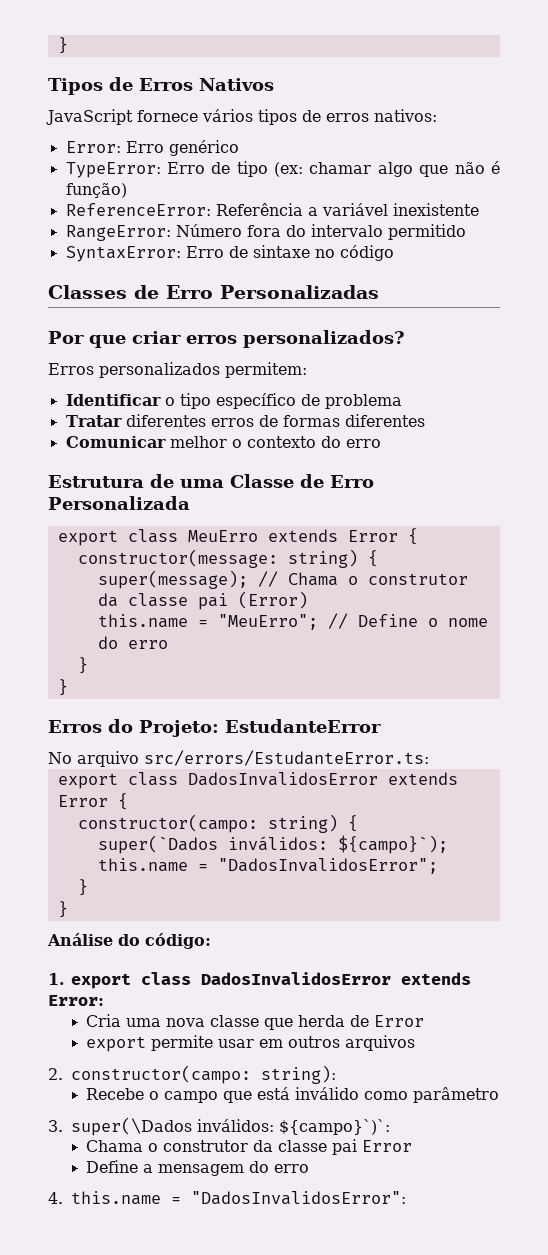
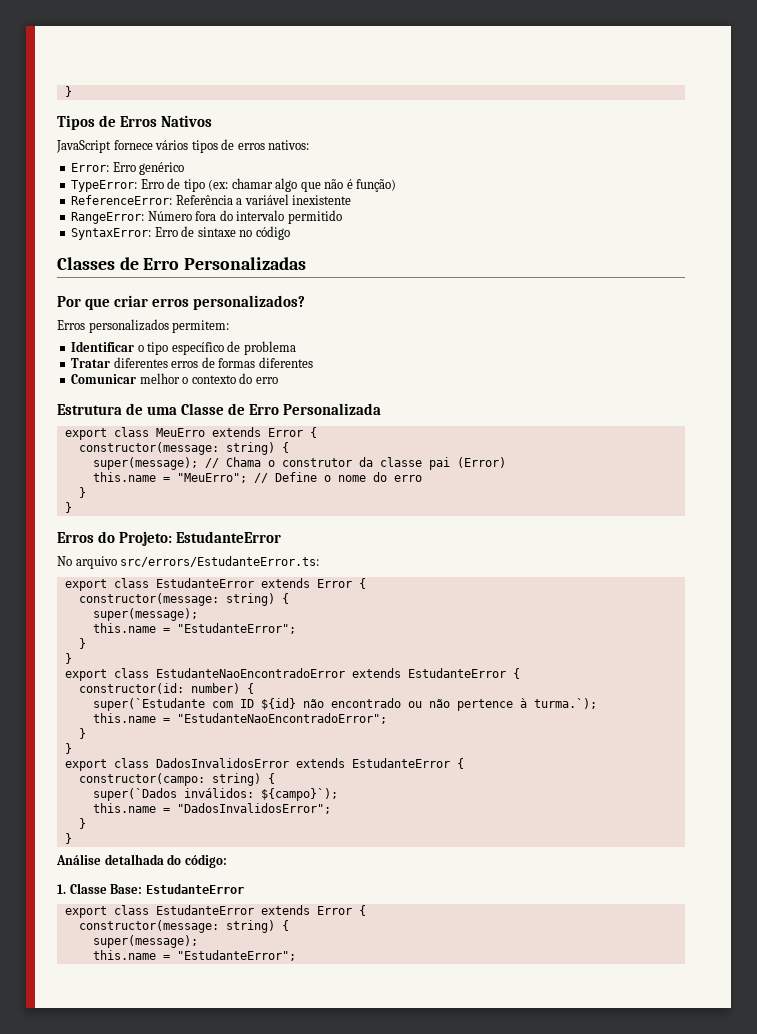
  No arquivo src/errors/EstudanteError.ts:
- export class DadosInvalidosError extends Error {
+ export class EstudanteError extends Error {
+ constructor(message: string) {
+ super(message);
+ this.name = "EstudanteError";
+ }
+ }
+ export class EstudanteNaoEncontradoError extends EstudanteError {
+ constructor(id: number) {
+ super(`Estudante com ID ${id} não encontrado ou não pertence à turma.`);
+ this.name = "EstudanteNaoEncontradoError";
+ }
+ }
+ export class DadosInvalidosError extends EstudanteError {
- Análise do código:
+ Análise detalhada do código:
- 1. export class DadosInvalidosError extends Error:
- Cria uma nova classe que herda de Error
- export permite usar em outros arquivos
- 2. constructor(campo: string):
- Recebe o campo que está inválido como parâmetro
- 3. super(\Dados inválidos: ${campo}`)`:
- Chama o construtor da classe pai Error
- Define a mensagem do erro
- 4. this.name = "DadosInvalidosError":
+ 1. Classe Base: EstudanteError
+ export class EstudanteError extends Error {
+ constructor(message: string) {
+ super(message);
+ this.name = "EstudanteError";

